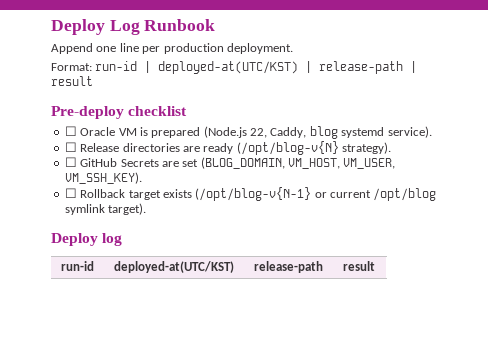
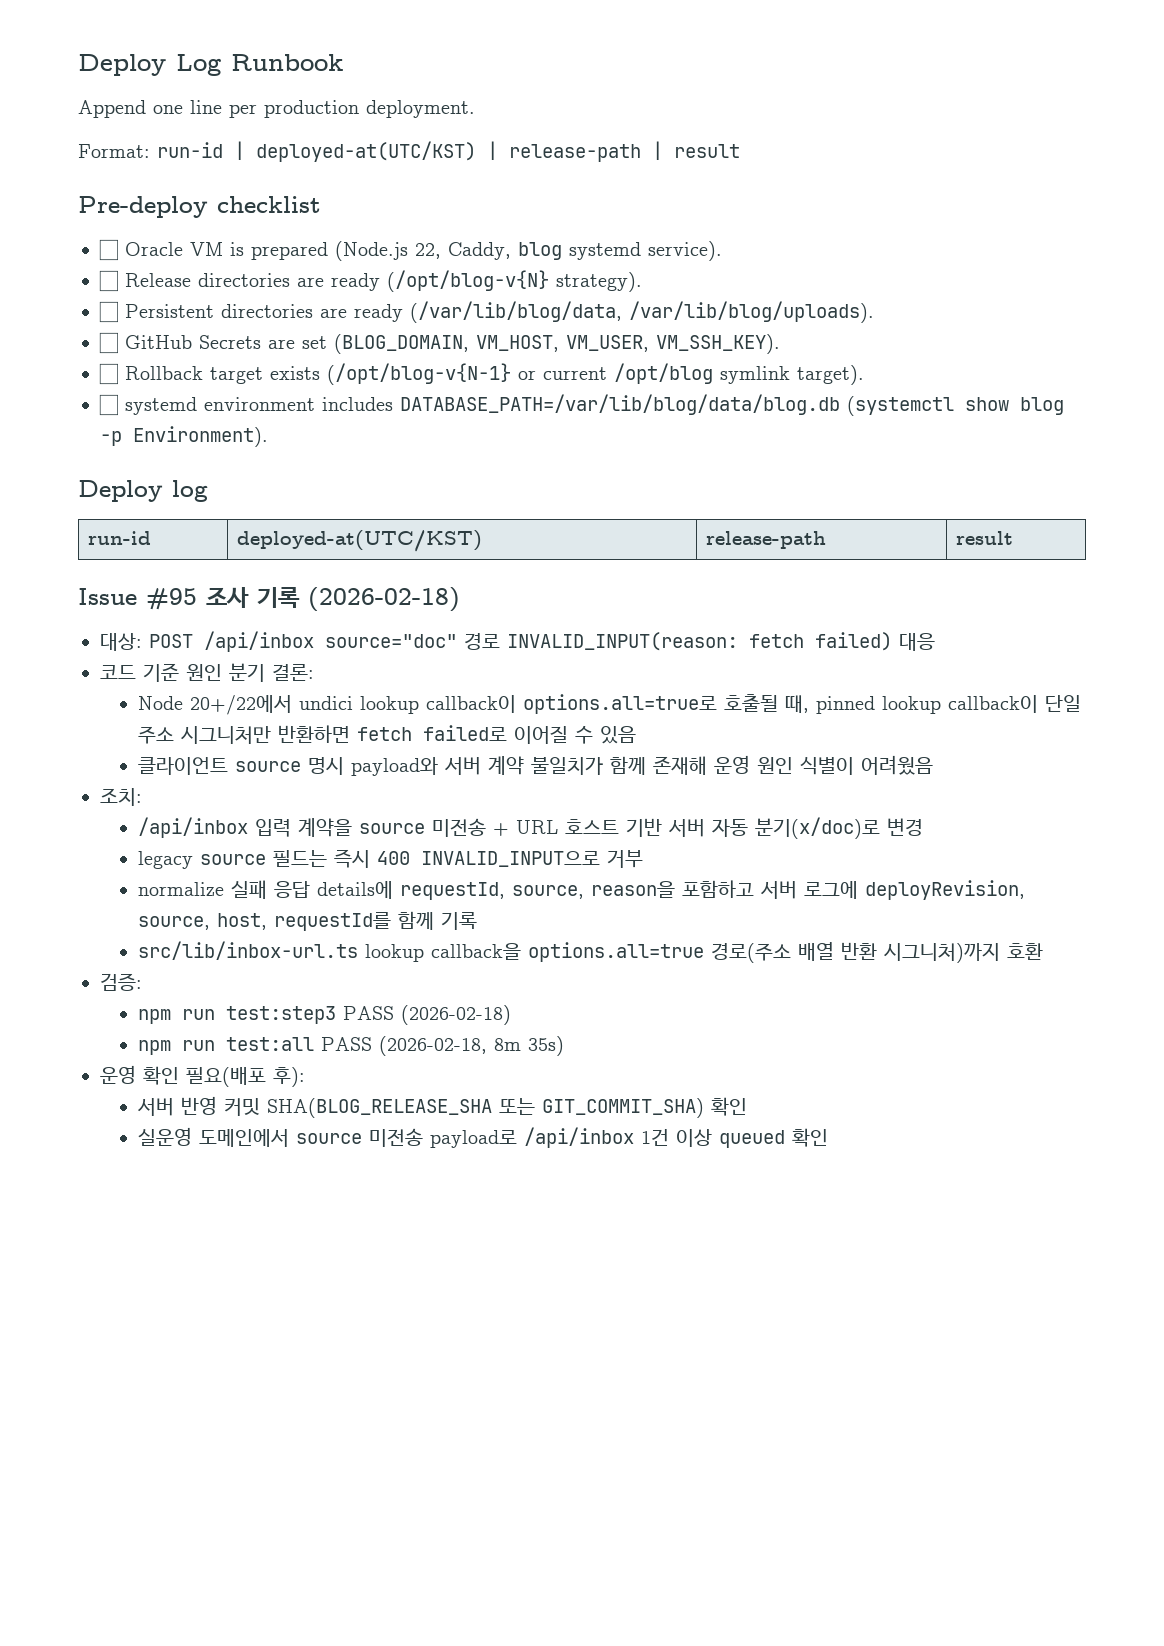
+ ☐ Persistent directories are ready (/var/lib/blog/data, /var/lib/blog/uploads).
+ ☐ systemd environment includes DATABASE_PATH=/var/lib/blog/data/blog.db (systemctl show blog -p Environment).
+ Issue #95 조사 기록 (2026-02-18)
+ 대상: POST /api/inbox source="doc" 경로 INVALID_INPUT(reason: fetch failed) 대응
+ 코드 기준 원인 분기 결론:
+ Node 20+/22에서 undici lookup callback이 options.all=true로 호출될 때, pinned lookup callback이 단일 주소 시그니처만 반환하면 fetch failed로 이어질 수 있음
+ 클라이언트 source 명시 payload와 서버 계약 불일치가 함께 존재해 운영 원인 식별이 어려웠음
+ 조치:
+ /api/inbox 입력 계약을 source 미전송 + URL 호스트 기반 서버 자동 분기(x/doc)로 변경
+ legacy source 필드는 즉시 400 INVALID_INPUT으로 거부
+ normalize 실패 응답 details에 requestId, source, reason을 포함하고 서버 로그에 deployRevision, source, host, requestId를 함께 기록
+ src/lib/inbox-url.ts lookup callback을 options.all=true 경로(주소 배열 반환 시그니처)까지 호환
+ 검증:
+ npm run test:step3 PASS (2026-02-18)
+ npm run test:all PASS (2026-02-18, 8m 35s)
+ 운영 확인 필요(배포 후):
+ 서버 반영 커밋 SHA(BLOG_RELEASE_SHA 또는 GIT_COMMIT_SHA) 확인
+ 실운영 도메인에서 source 미전송 payload로 /api/inbox 1건 이상 queued 확인

